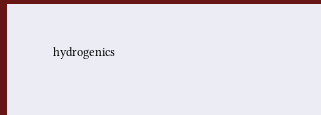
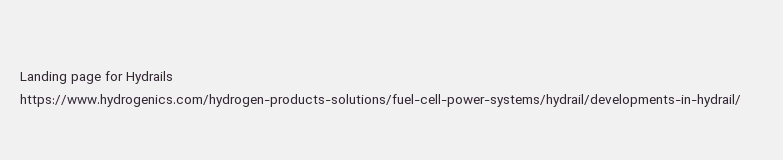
- hydrogenics
+ Landing page for Hydrails https://www.hydrogenics.com/hydrogen-products-solutions/fuel-cell-power-systems/hydrail/developments-in-hydrail/

